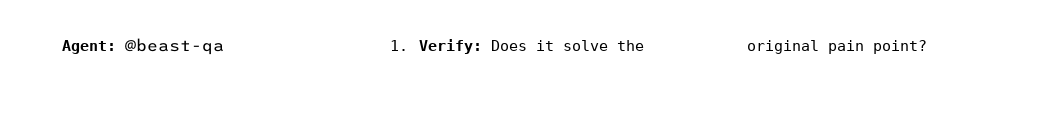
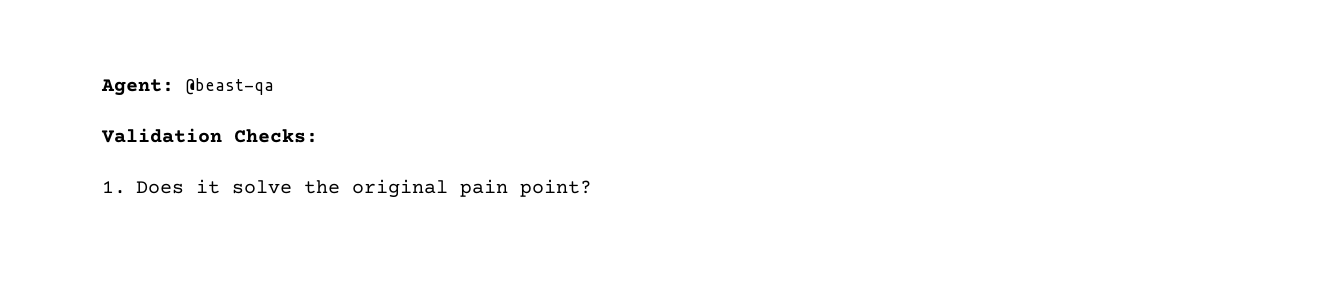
+ Validation Checks:
- 1. Verify: Does it solve the original pain point?
+ 1. Does it solve the original pain point?

